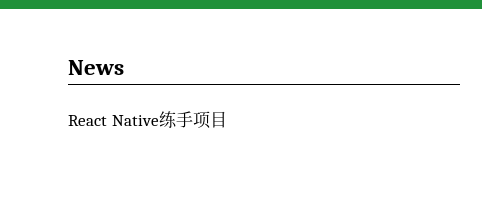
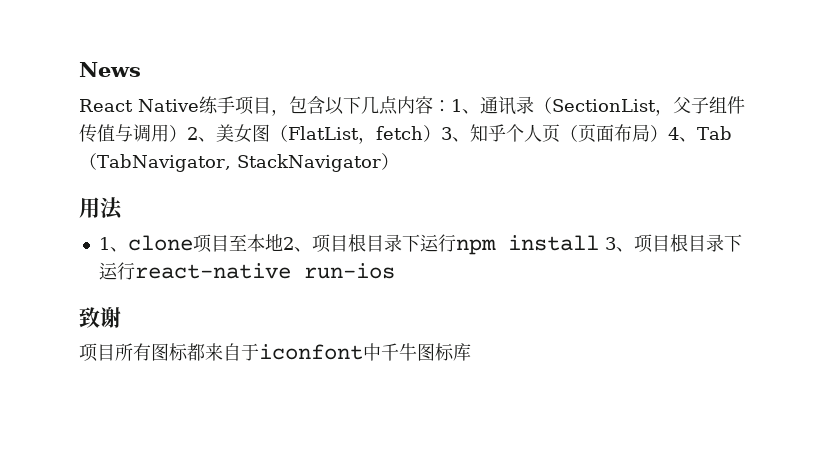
- React Native练手项目
+ React Native练手项目，包含以下几点内容：1、通讯录（SectionList，父子组件传值与调用）2、美女图（FlatList，fetch）3、知乎个人页（页面布局）4、Tab（TabNavigator, StackNavigator）
+ 用法
+ 1、clone项目至本地2、项目根目录下运行npm install 3、项目根目录下运行react-native run-ios
+ 致谢
+ 项目所有图标都来自于iconfont中千牛图标库

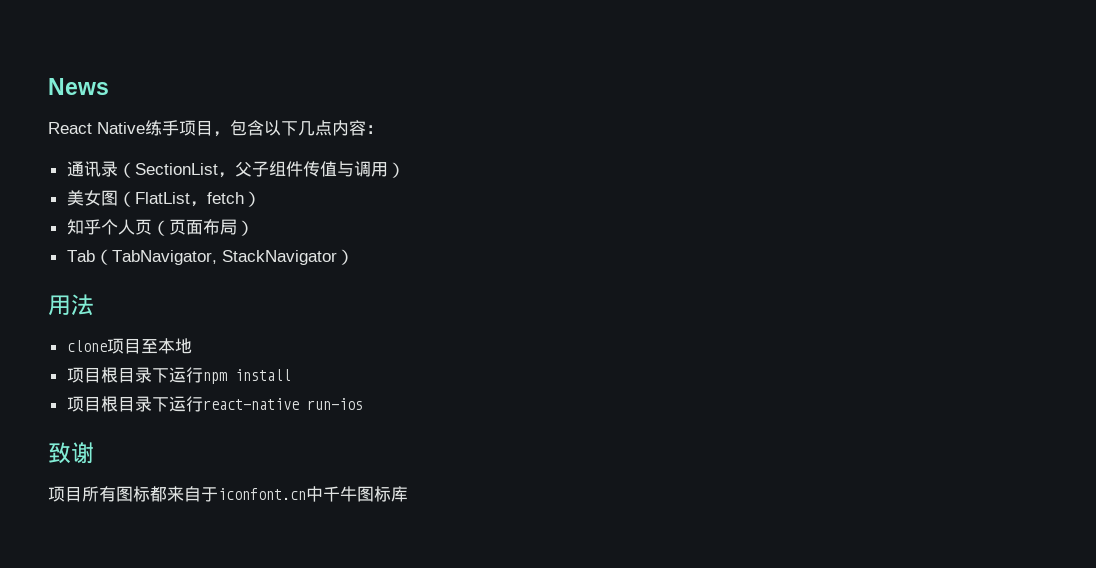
- React Native练手项目，包含以下几点内容：1、通讯录（SectionList，父子组件传值与调用）2、美女图（FlatList，fetch）3、知乎个人页（页面布局）4、Tab（TabNavigator, StackNavigator）
+ React Native练手项目，包含以下几点内容：
+ 通讯录（SectionList，父子组件传值与调用）
+ 美女图（FlatList，fetch）
+ 知乎个人页（页面布局）
+ Tab（TabNavigator, StackNavigator）
- 1、clone项目至本地2、项目根目录下运行npm install 3、项目根目录下运行react-native run-ios
+ clone项目至本地
+ 项目根目录下运行npm install
+ 项目根目录下运行react-native run-ios
- 项目所有图标都来自于iconfont中千牛图标库
+ 项目所有图标都来自于iconfont.cn中千牛图标库

